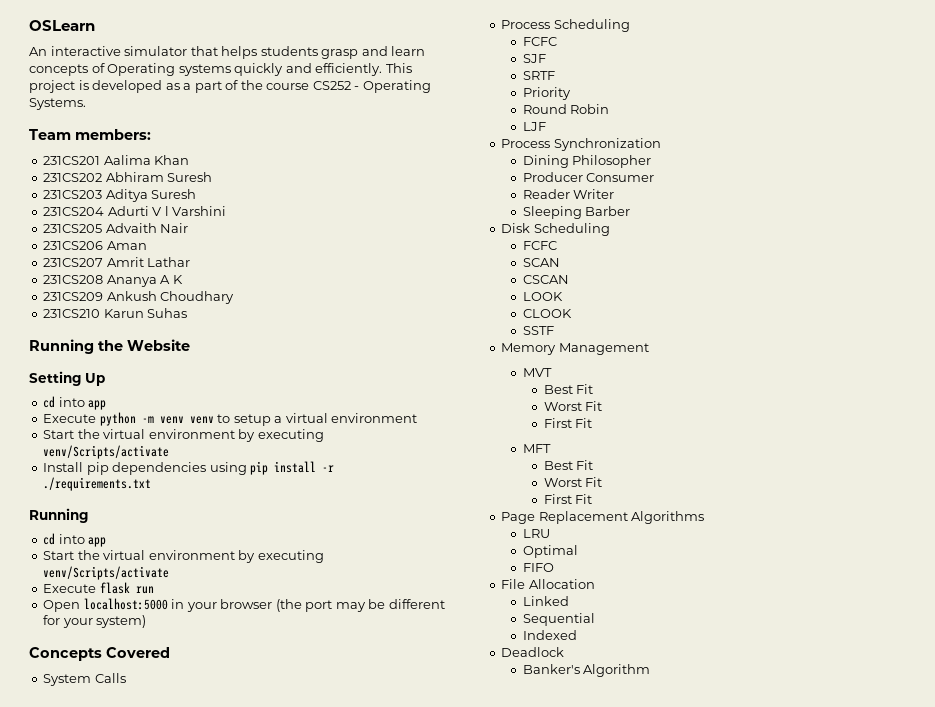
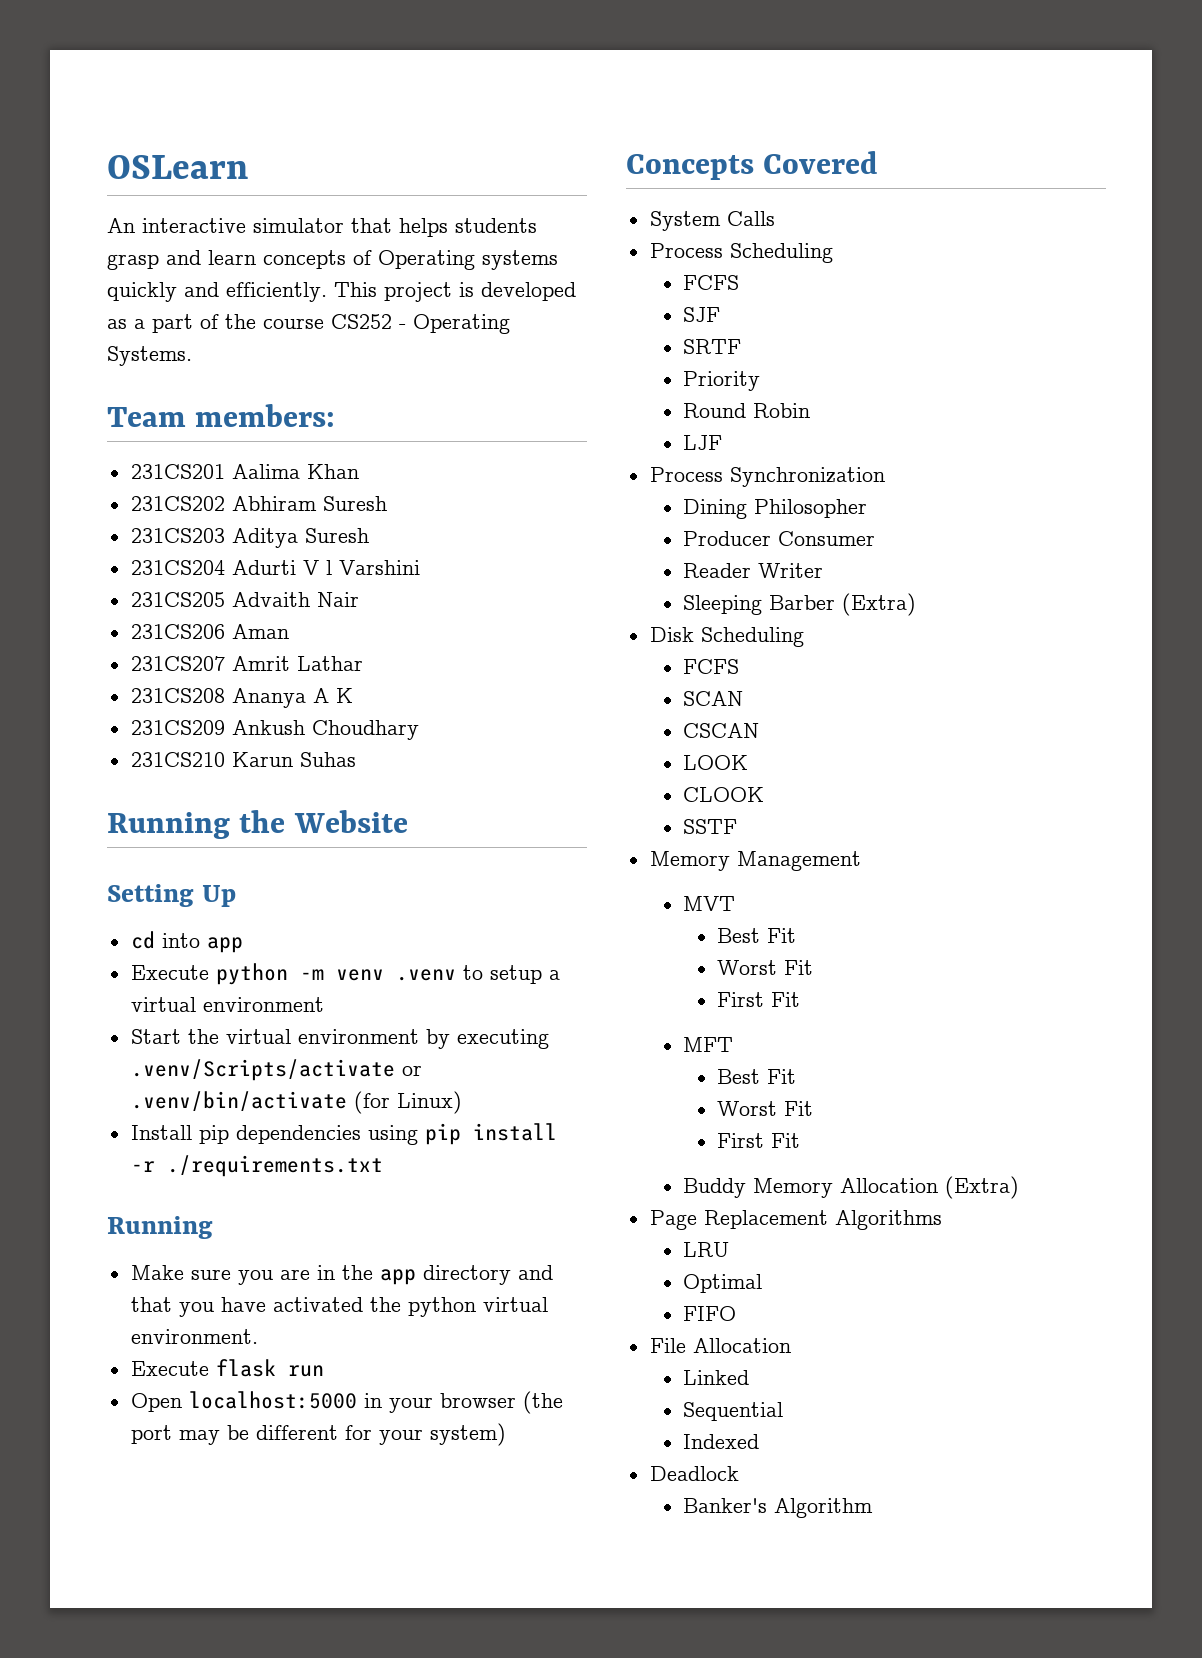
- Execute python -m venv venv to setup a virtual environment
- Start the virtual environment by executing venv/Scripts/activate
+ Execute python -m venv .venv to setup a virtual environment
+ Start the virtual environment by executing .venv/Scripts/activate or .venv/bin/activate (for Linux)
  Install pip dependencies using pip install -r ./requirements.txt
  Running
- cd into app
- Start the virtual environment by executing venv/Scripts/activate
+ Make sure you are in the app directory and that you have activated the python virtual environment.
  Process Scheduling
- FCFC
+ FCFS
- Sleeping Barber
+ Sleeping Barber (Extra)
  Disk Scheduling
- FCFC
+ FCFS
+ Buddy Memory Allocation (Extra)

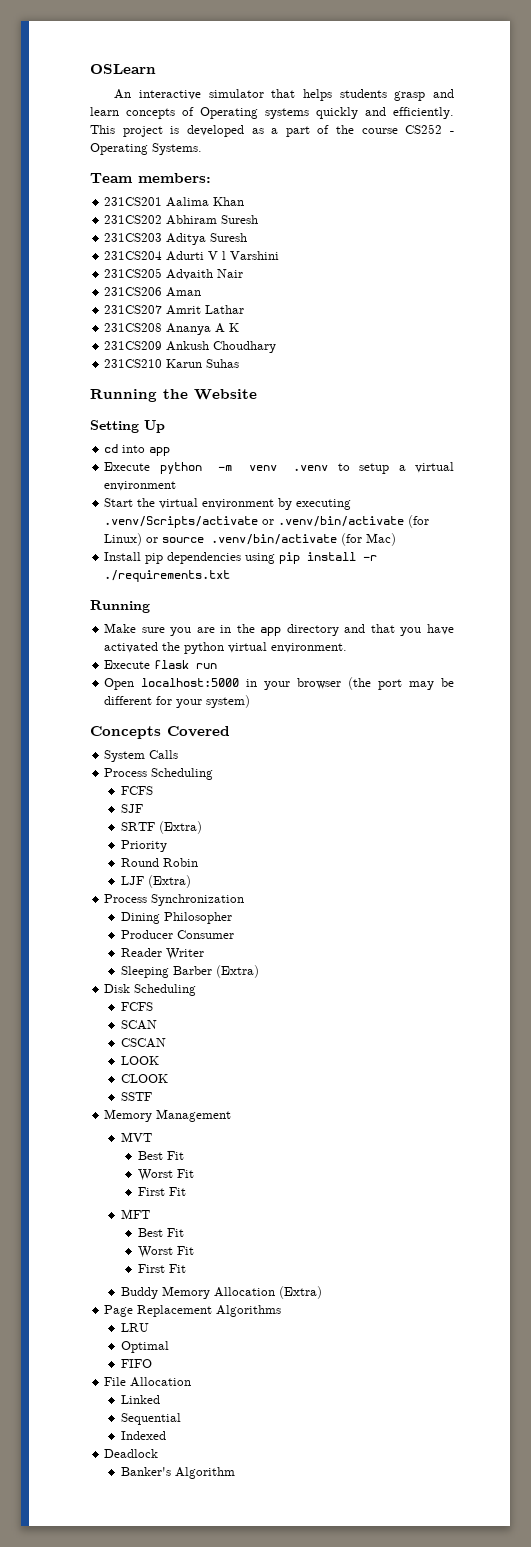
- Start the virtual environment by executing .venv/Scripts/activate or .venv/bin/activate (for Linux)
+ Start the virtual environment by executing .venv/Scripts/activate or .venv/bin/activate (for Linux) or source .venv/bin/activate (for Mac)
- SRTF
+ SRTF (Extra)
- LJF
+ LJF (Extra)

